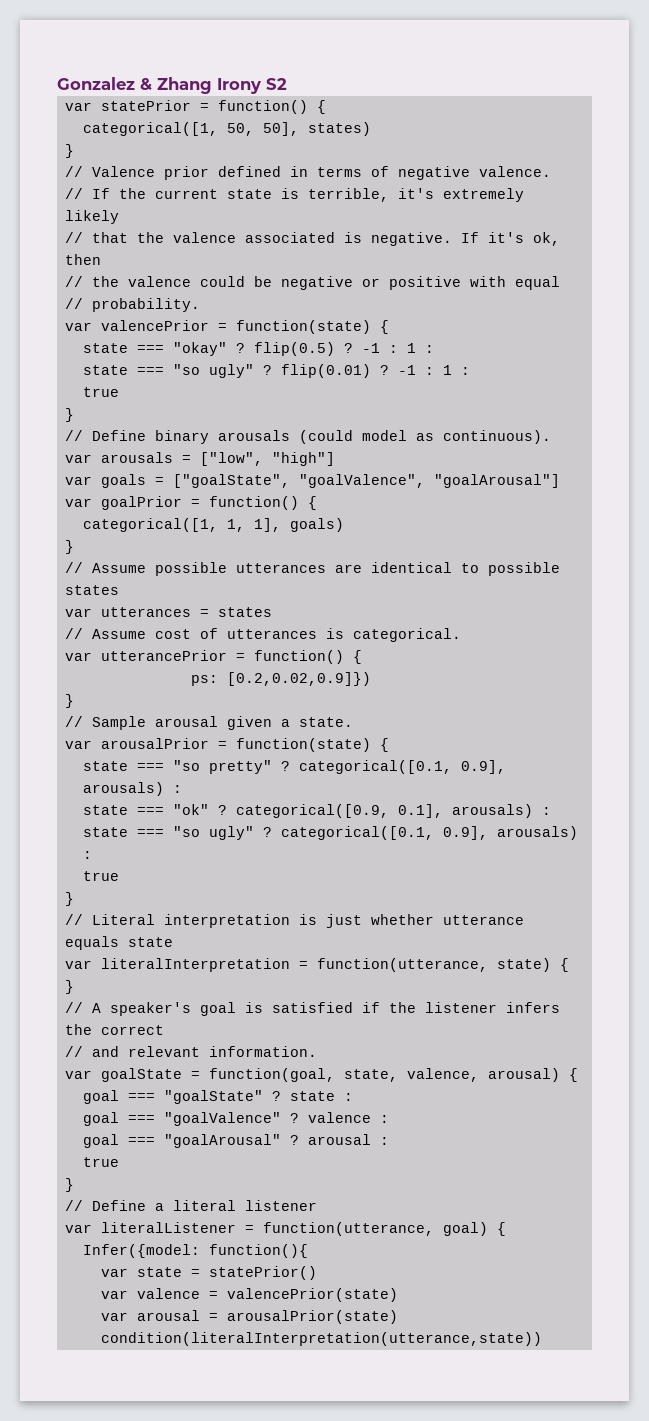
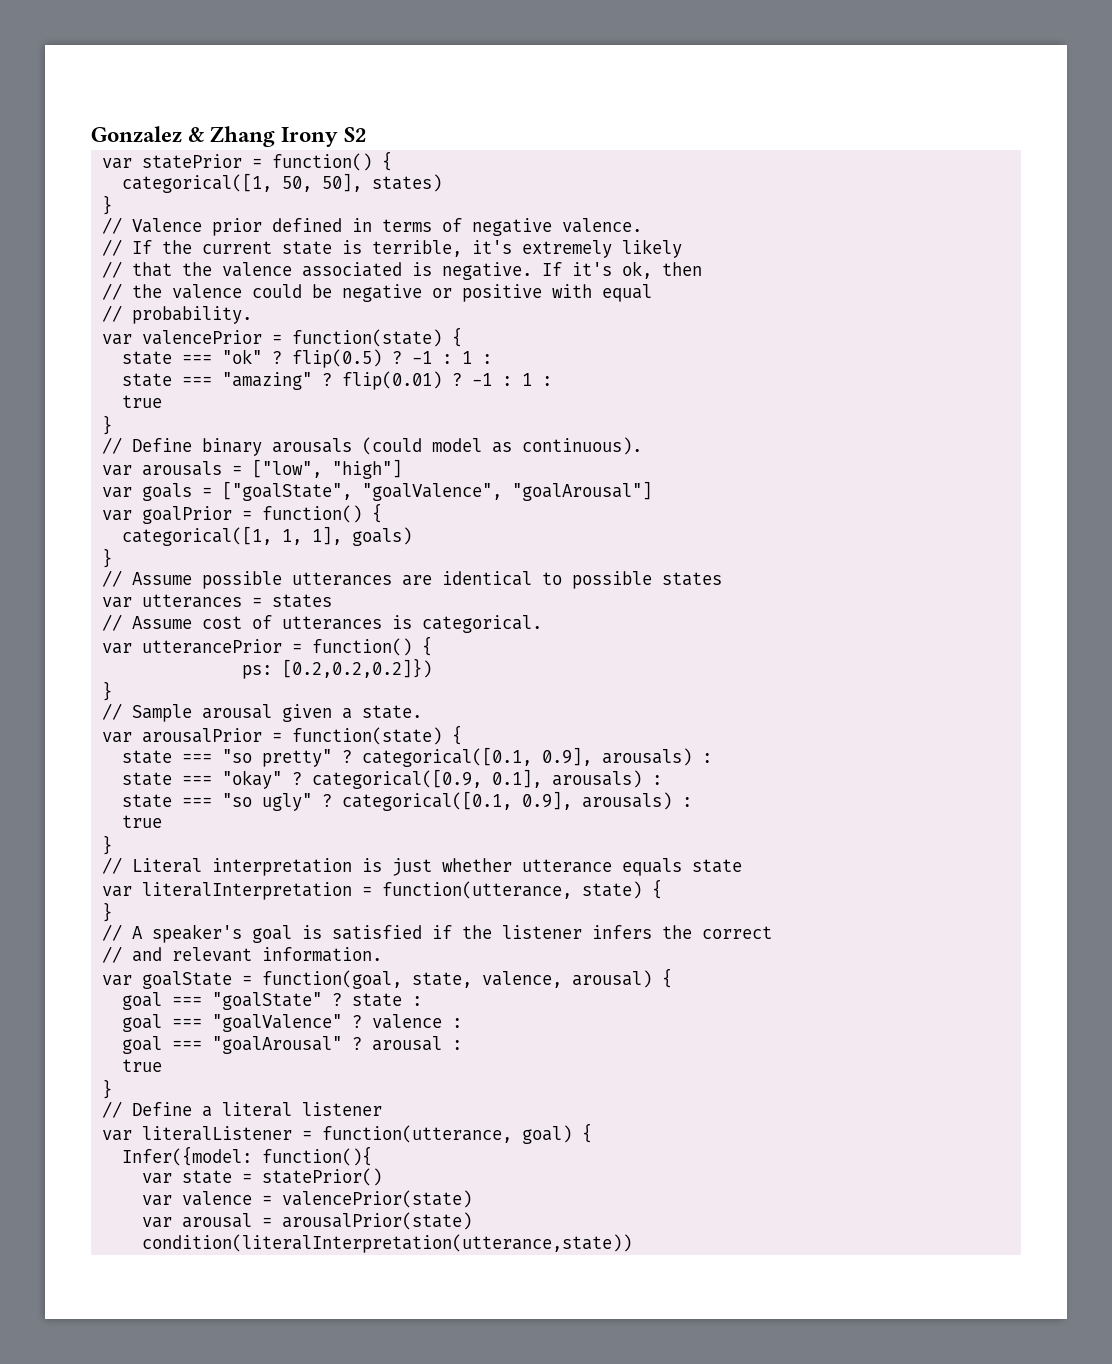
- state === "okay" ? flip(0.5) ?
+ state === "ok" ? flip(0.5) ?
- state === "so ugly" ? flip(0.01) ?
+ state === "amazing" ? flip(0.01) ?
- ps: [0.2,0.02,0.9]})
+ ps: [0.2,0.2,0.2]})
- state === "ok" ? categorical([0.9, 0.1], arousals) :
+ state === "okay" ? categorical([0.9, 0.1], arousals) :

